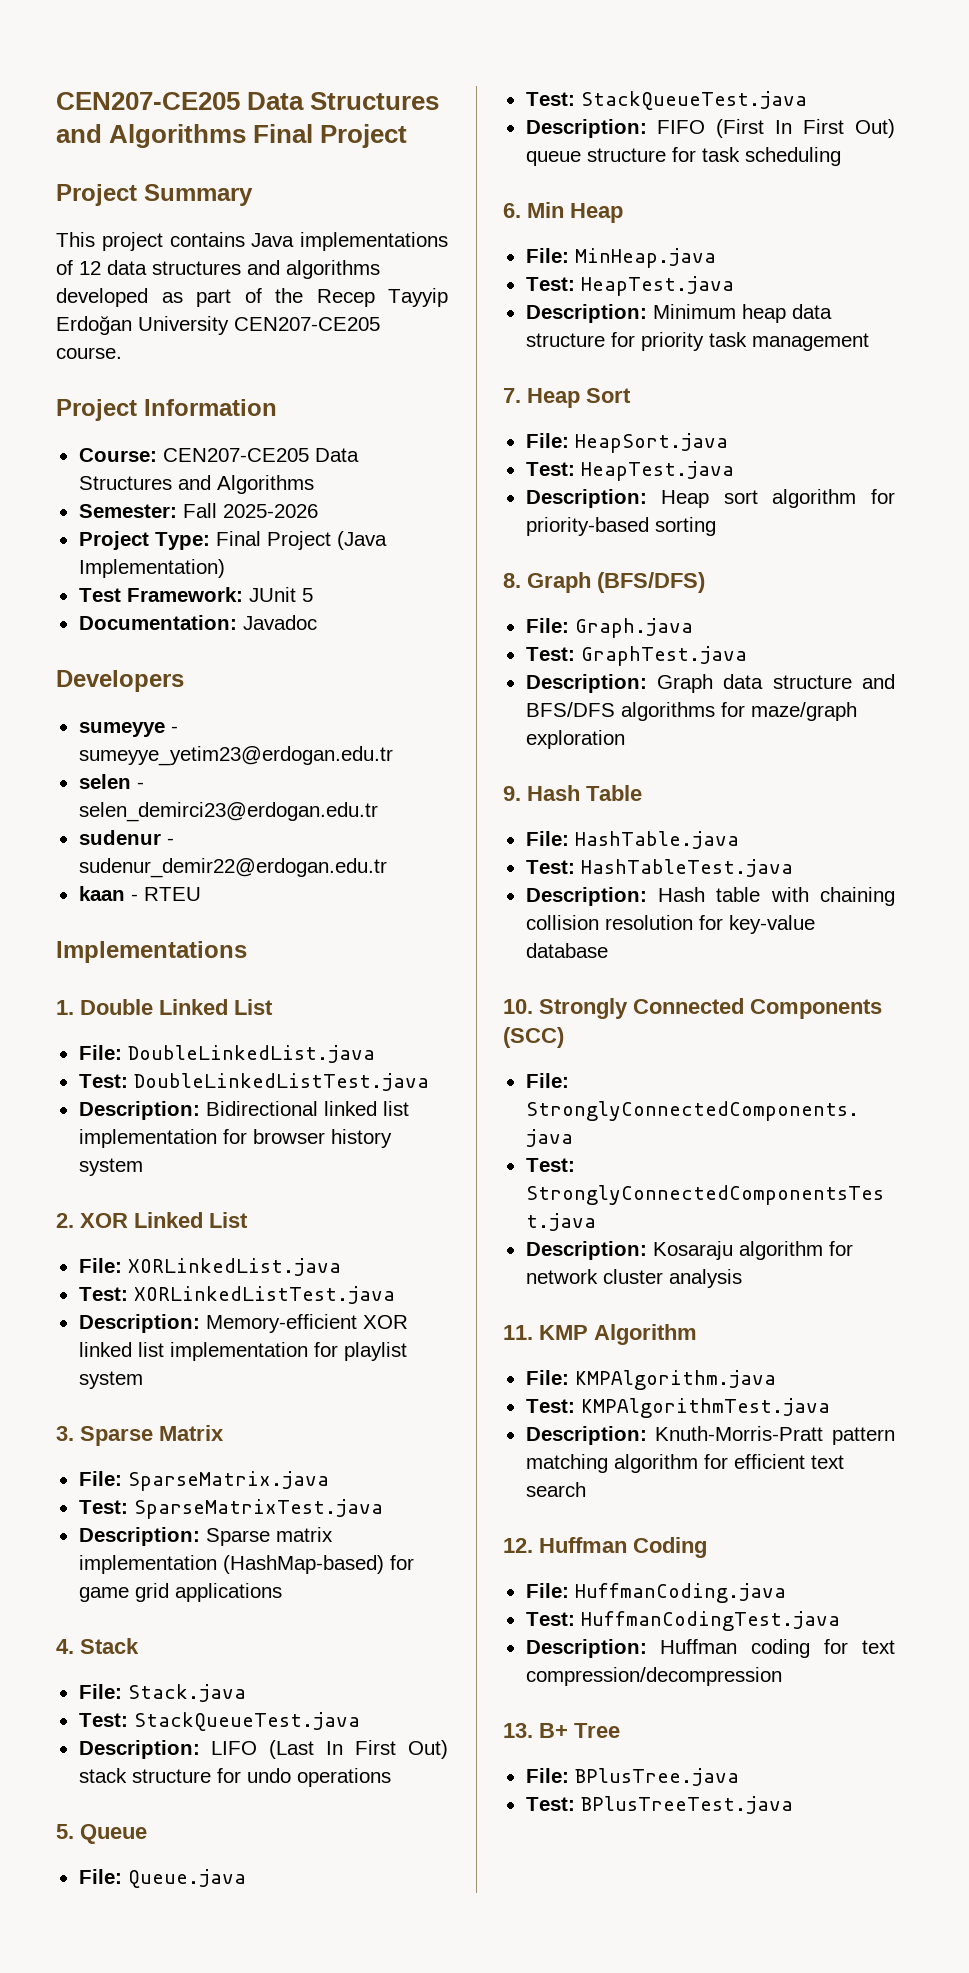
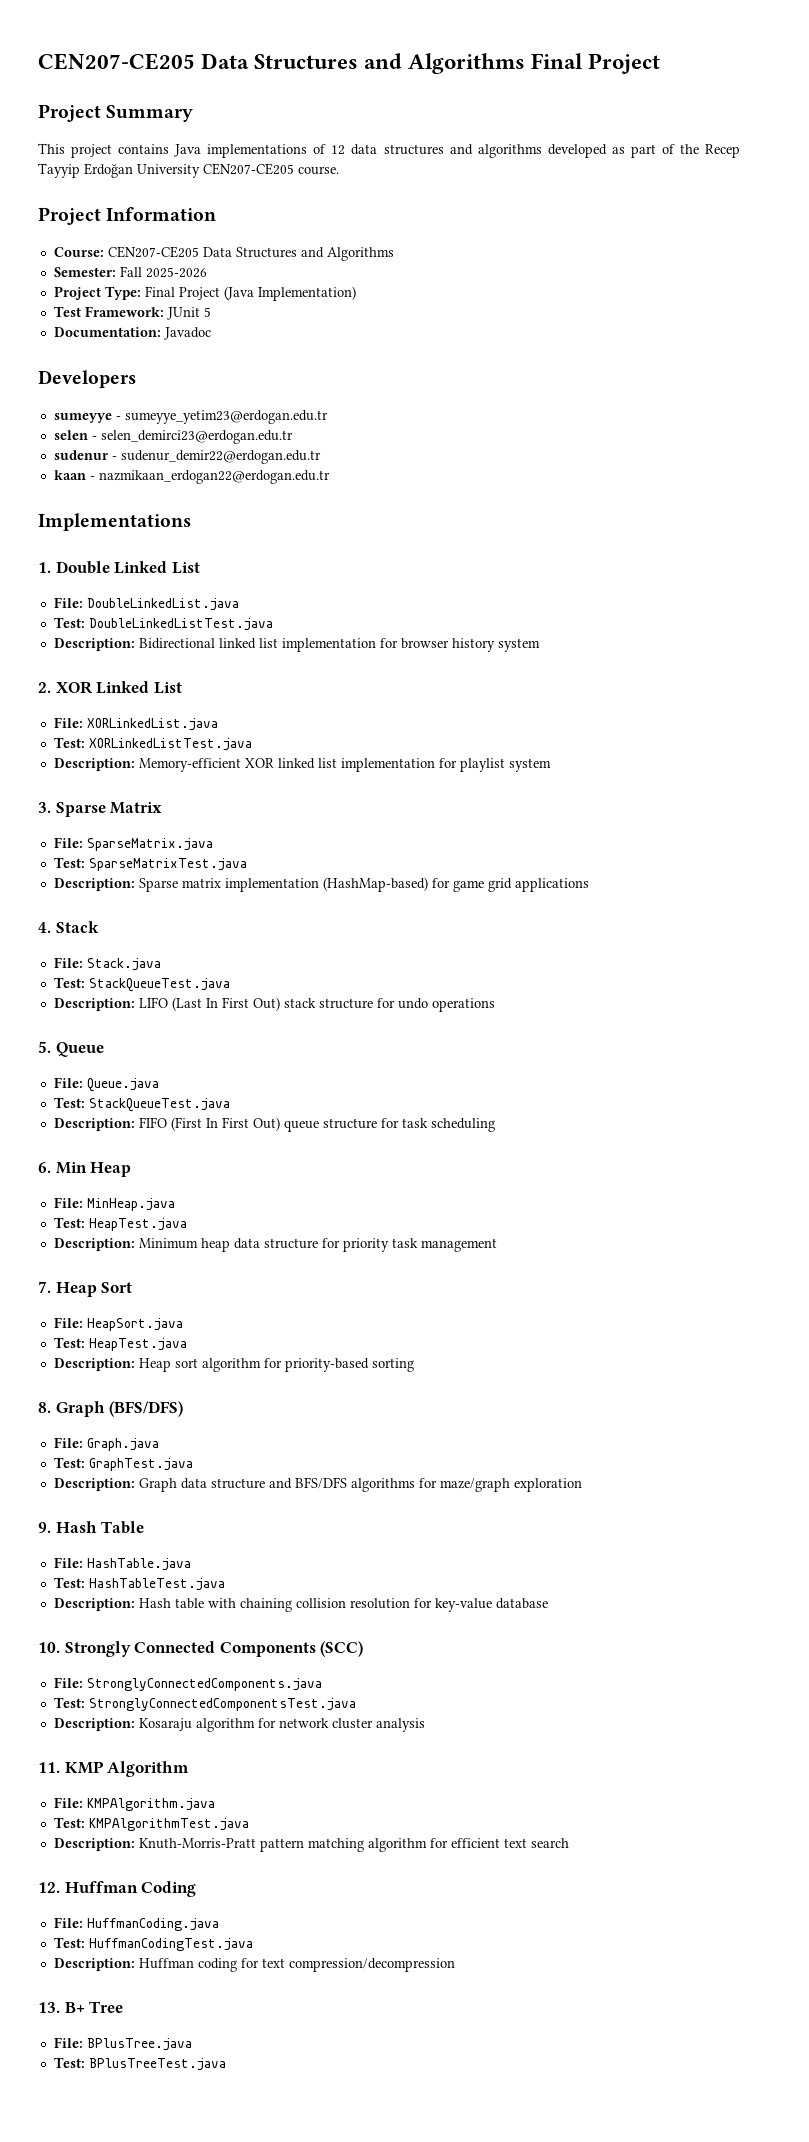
- kaan - RTEU
+ kaan - nazmikaan_erdogan22@erdogan.edu.tr

